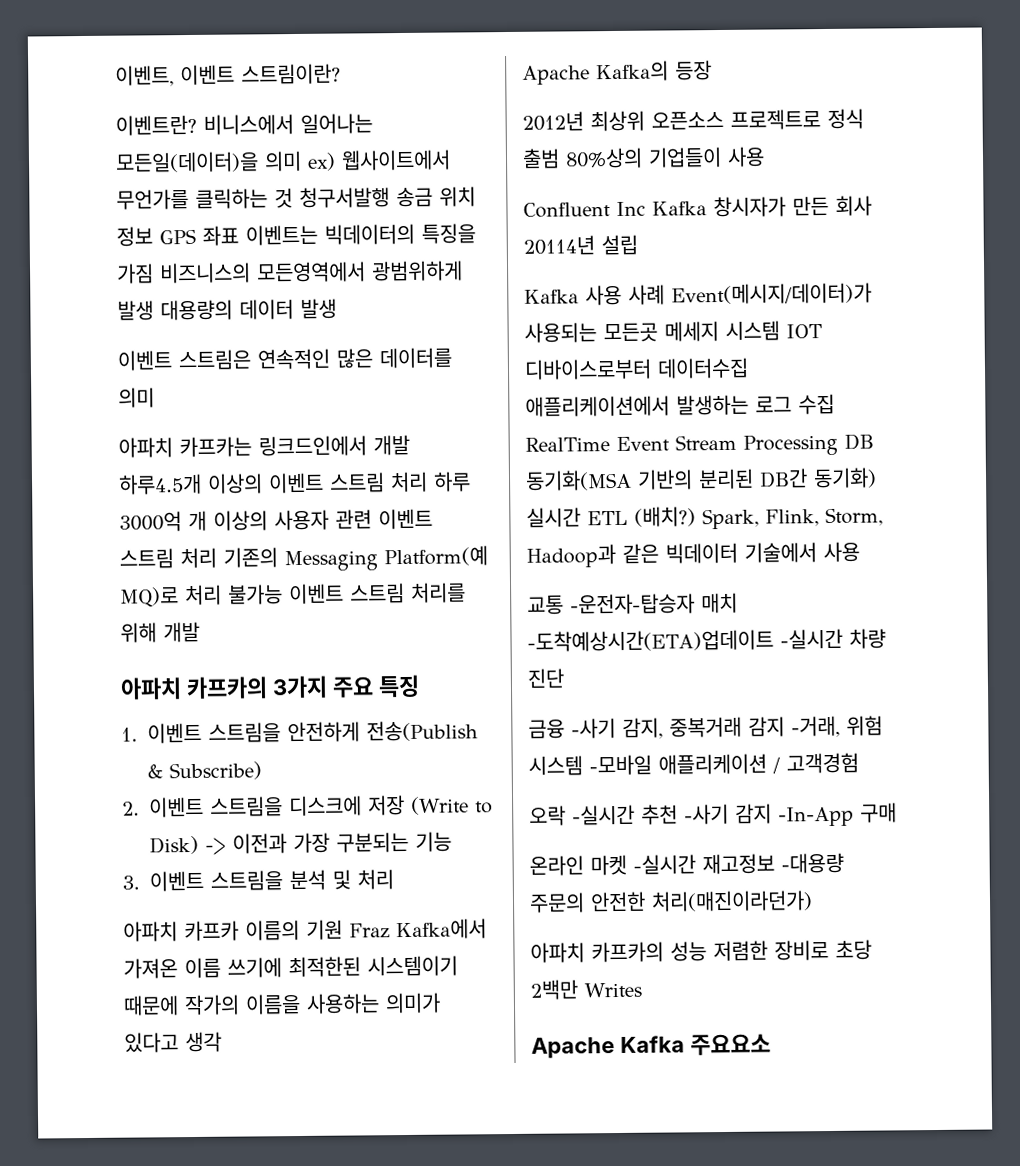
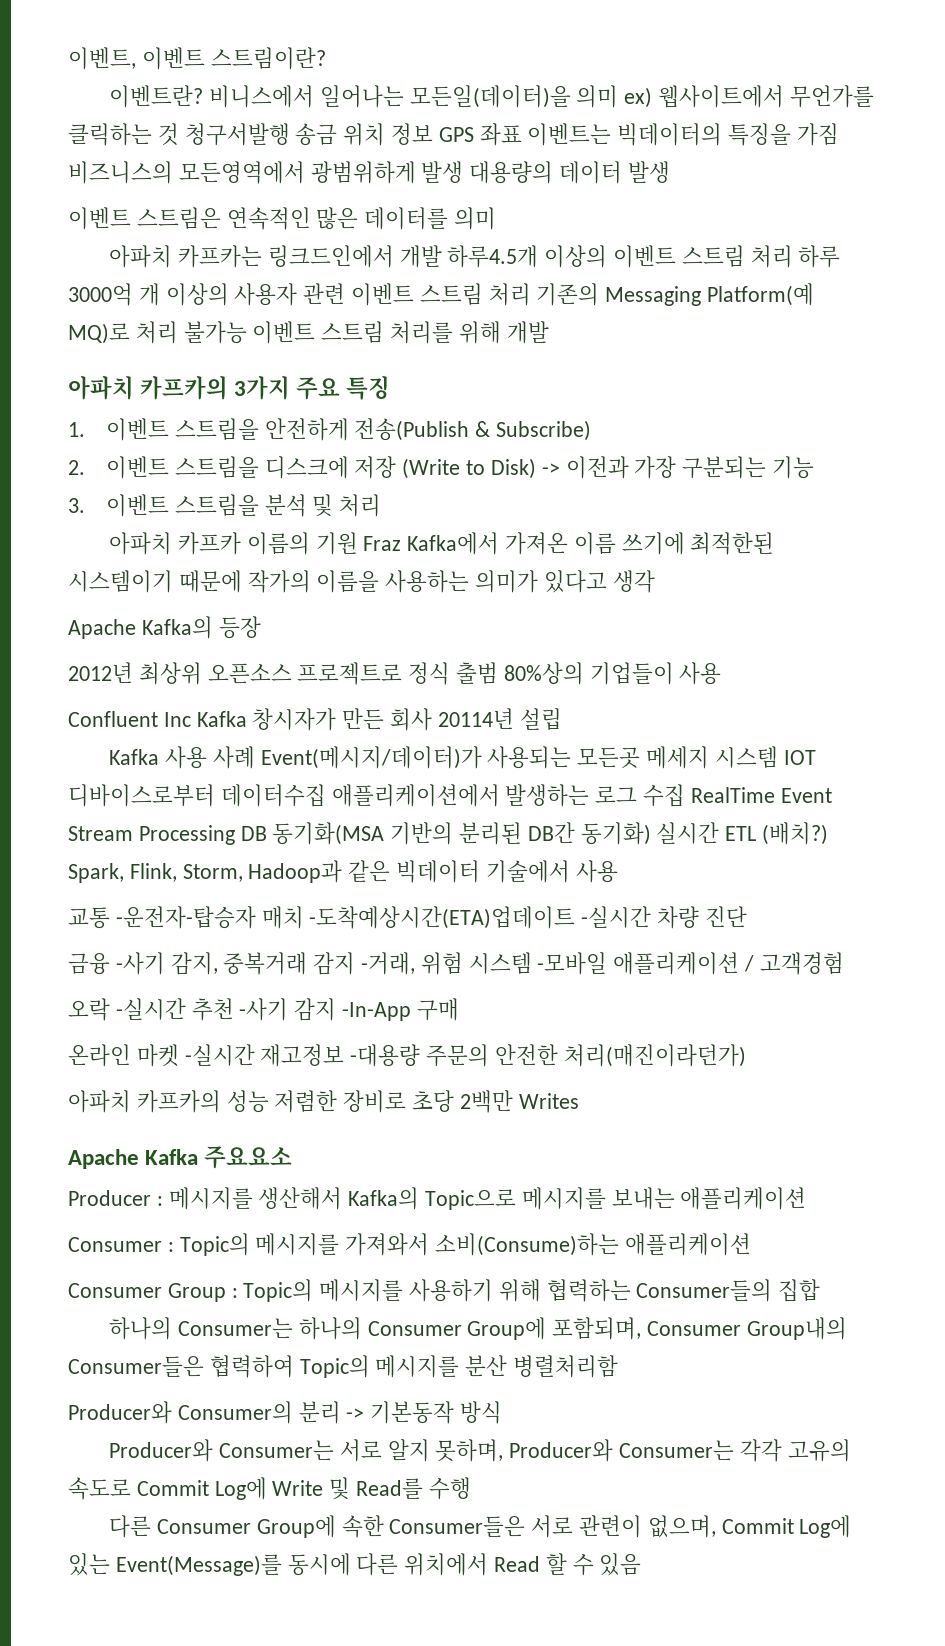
+ Producer : 메시지를 생산해서 Kafka의 Topic으로 메시지를 보내는 애플리케이션
+ Consumer : Topic의 메시지를 가져와서 소비(Consume)하는 애플리케이션
+ Consumer Group : Topic의 메시지를 사용하기 위해 협력하는 Consumer들의 집합
+ 하나의 Consumer는 하나의 Consumer Group에 포함되며, Consumer Group내의 Consumer들은 협력하여 Topic의 메시지를 분산 병렬처리함
+ Producer와 Consumer의 분리 -> 기본동작 방식
+ Producer와 Consumer는 서로 알지 못하며, Producer와 Consumer는 각각 고유의 속도로 Commit Log에 Write 및 Read를 수행
+ 다른 Consumer Group에 속한 Consumer들은 서로 관련이 없으며, Commit Log에 있는 Event(Message)를 동시에 다른 위치에서 Read 할 수 있음

